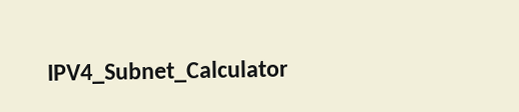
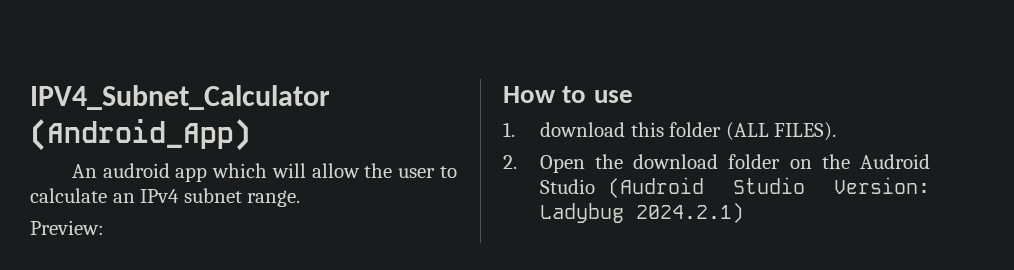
- IPV4_Subnet_Calculator
+ IPV4_Subnet_Calculator (Android_App)
+ An audroid app which will allow the user to calculate an IPv4 subnet range.
+ Preview:
+ How to use
+ 1. download this folder (ALL FILES).
+ 2. Open the download folder on the Audroid Studio (Audroid Studio Version: Ladybug 2024.2.1)

